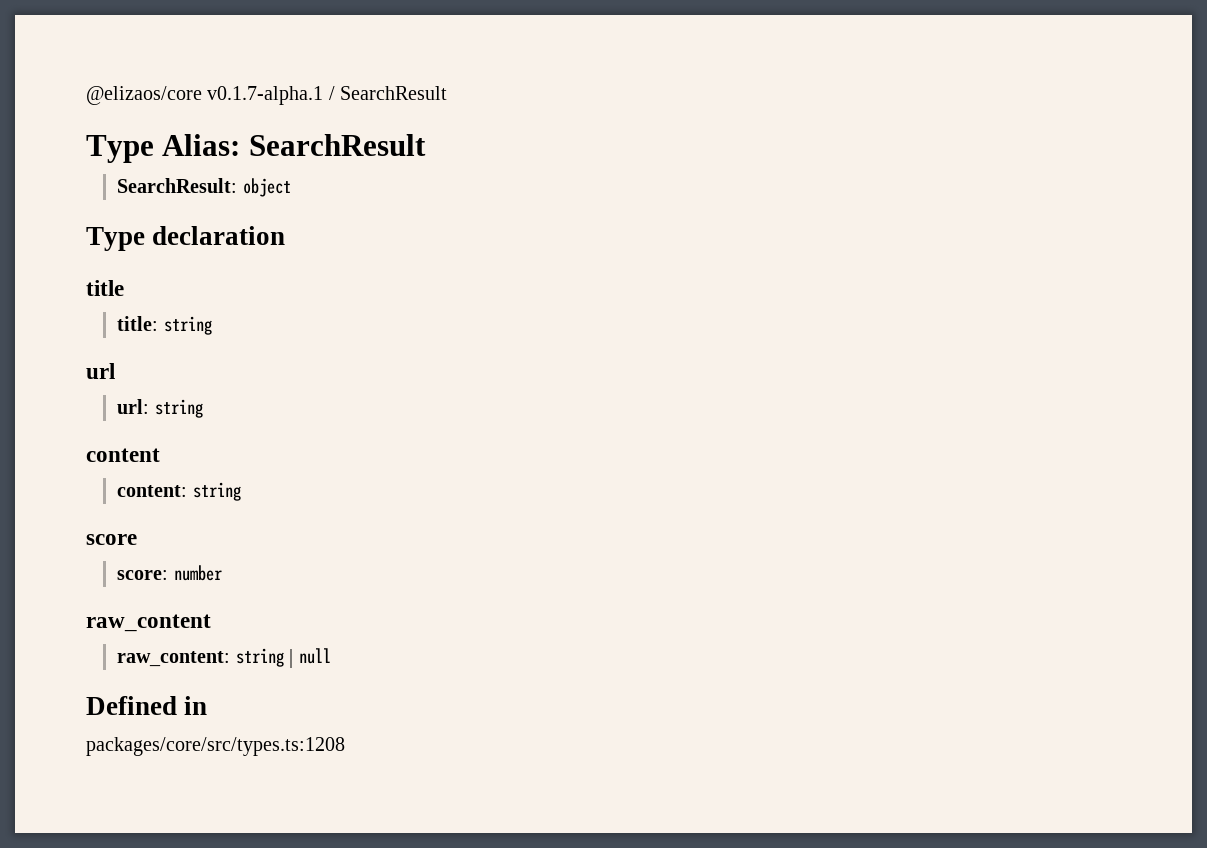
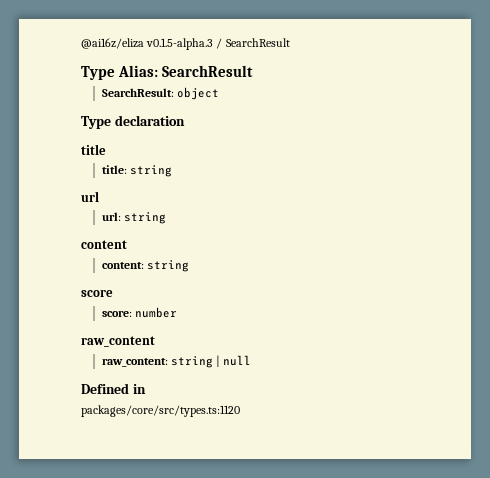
- @elizaos/core v0.1.7-alpha.1 / SearchResult
+ @ai16z/eliza v0.1.5-alpha.3 / SearchResult
- packages/core/src/types.ts:1208
+ packages/core/src/types.ts:1120

